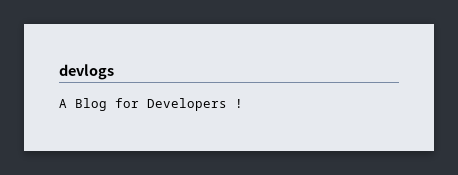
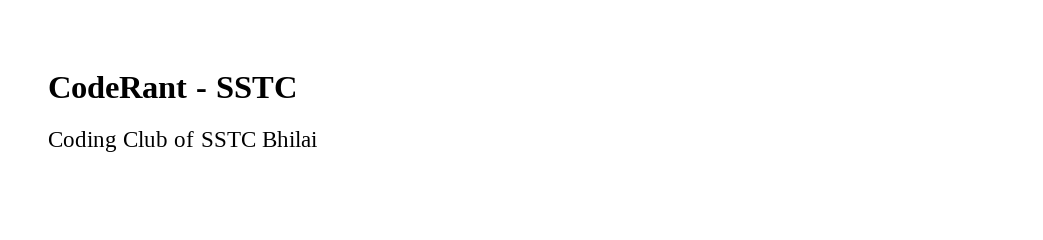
- devlogs
- A Blog for Developers !
+ CodeRant - SSTC
+ Coding Club of SSTC Bhilai

